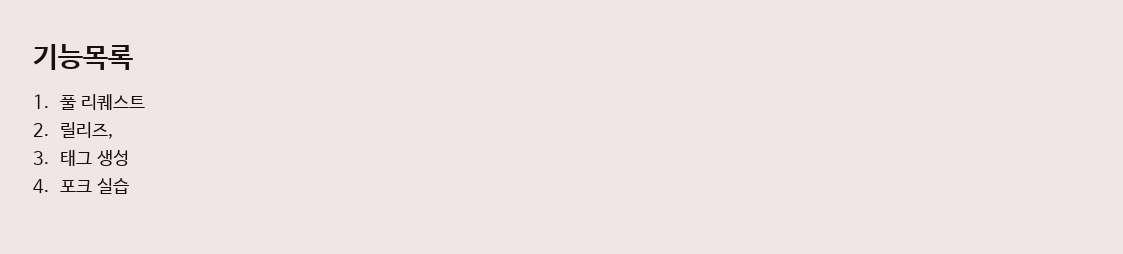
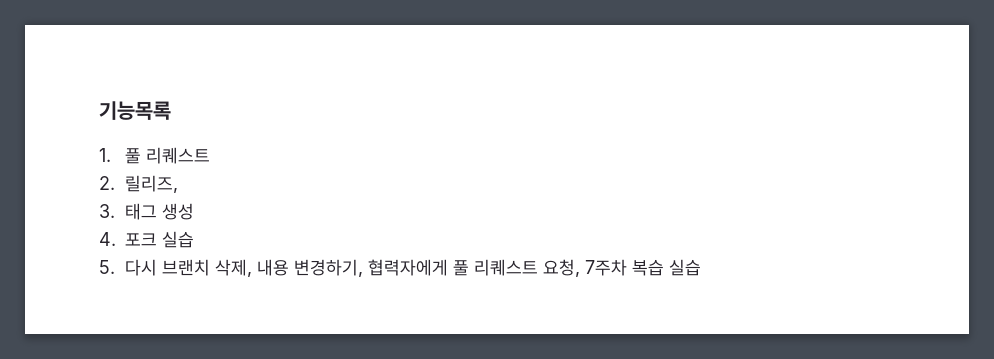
+ 5. 다시 브랜치 삭제, 내용 변경하기, 협력자에게 풀 리퀘스트 요청, 7주차 복습 실습

